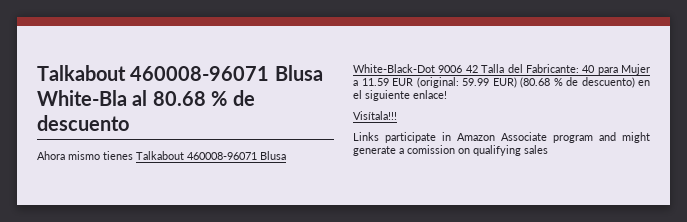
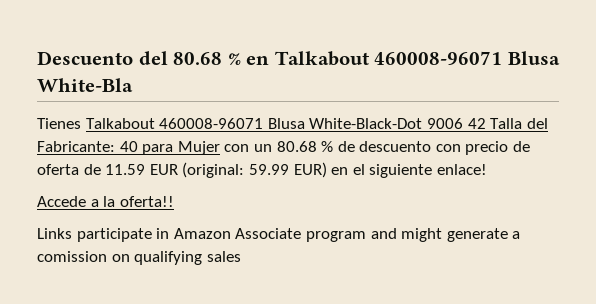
- Talkabout 460008-96071 Blusa White-Bla al 80.68 % de descuento
- Ahora mismo tienes Talkabout 460008-96071 Blusa White-Black-Dot 9006 42 Talla del Fabricante: 40 para Mujer a 11.59 EUR (original: 59.99 EUR) (80.68 % de descuento) en el siguiente enlace!
+ Descuento del 80.68 % en Talkabout 460008-96071 Blusa White-Bla
+ Tienes Talkabout 460008-96071 Blusa White-Black-Dot 9006 42 Talla del Fabricante: 40 para Mujer con un 80.68 % de descuento con precio de oferta de 11.59 EUR (original: 59.99 EUR) en el siguiente enlace!
- Visítala!!!
+ Accede a la oferta!!

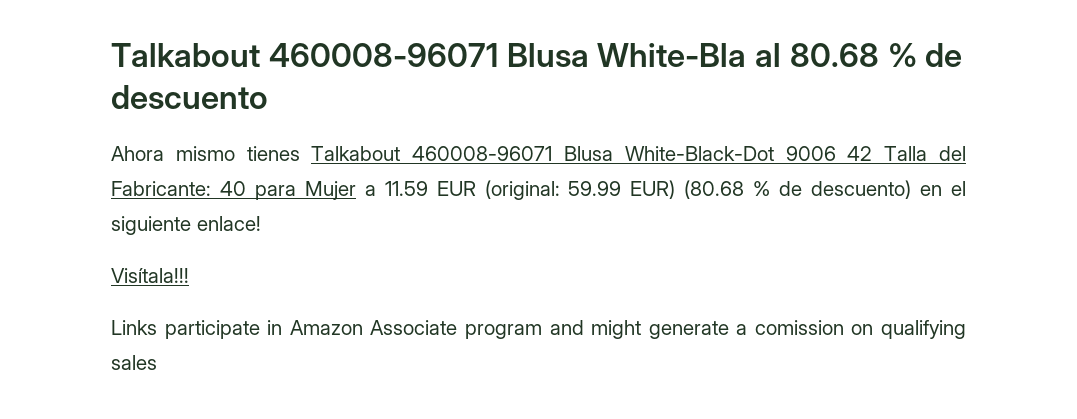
- Descuento del 80.68 % en Talkabout 460008-96071 Blusa White-Bla
- Tienes Talkabout 460008-96071 Blusa White-Black-Dot 9006 42 Talla del Fabricante: 40 para Mujer con un 80.68 % de descuento con precio de oferta de 11.59 EUR (original: 59.99 EUR) en el siguiente enlace!
+ Talkabout 460008-96071 Blusa White-Bla al 80.68 % de descuento
+ Ahora mismo tienes Talkabout 460008-96071 Blusa White-Black-Dot 9006 42 Talla del Fabricante: 40 para Mujer a 11.59 EUR (original: 59.99 EUR) (80.68 % de descuento) en el siguiente enlace!
- Accede a la oferta!!
+ Visítala!!!

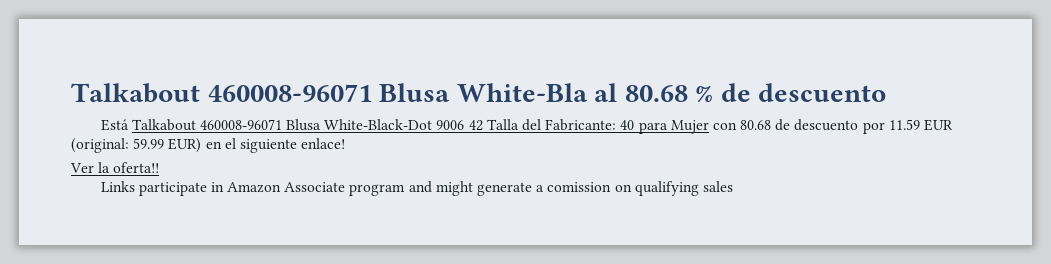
- Ahora mismo tienes Talkabout 460008-96071 Blusa White-Black-Dot 9006 42 Talla del Fabricante: 40 para Mujer a 11.59 EUR (original: 59.99 EUR) (80.68 % de descuento) en el siguiente enlace!
+ Está Talkabout 460008-96071 Blusa White-Black-Dot 9006 42 Talla del Fabricante: 40 para Mujer con 80.68 de descuento por 11.59 EUR (original: 59.99 EUR) en el siguiente enlace!
- Visítala!!!
+ Ver la oferta!!

